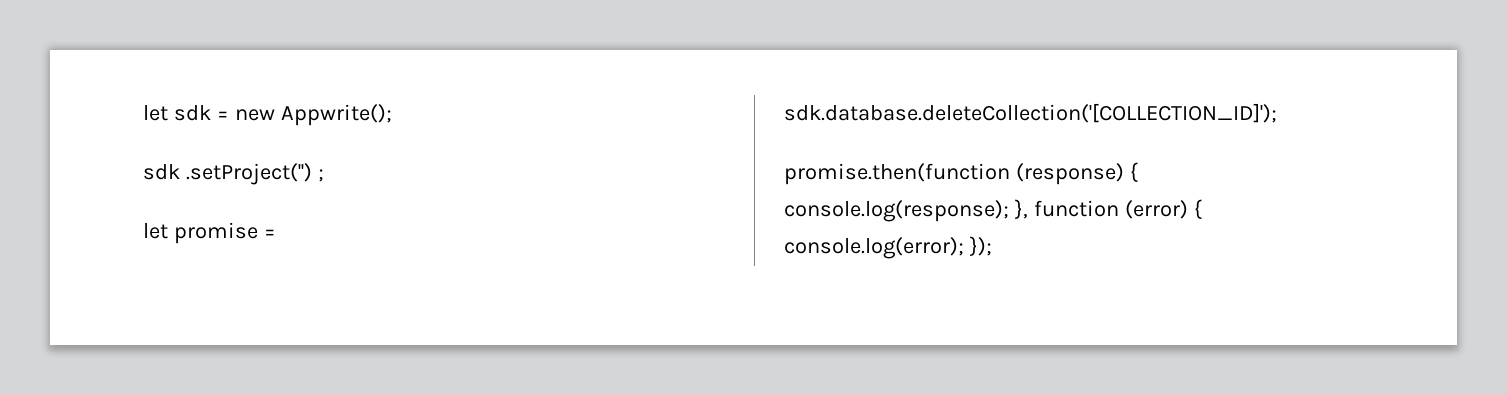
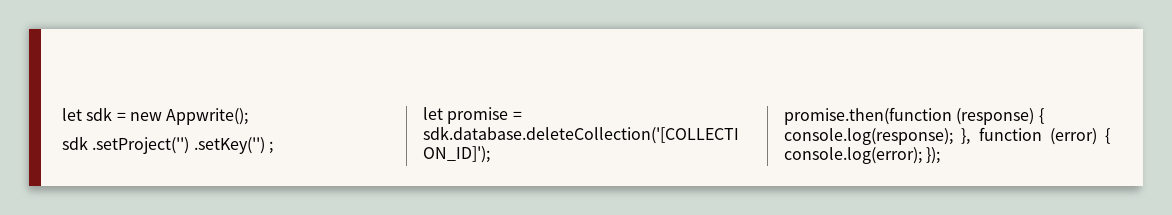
- sdk .setProject('') ;
+ sdk .setProject('') .setKey('') ;

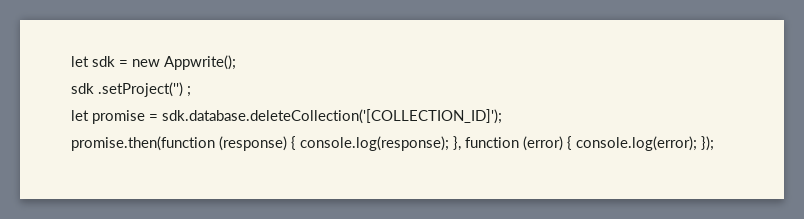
- sdk .setProject('') .setKey('') ;
+ sdk .setProject('') ;

